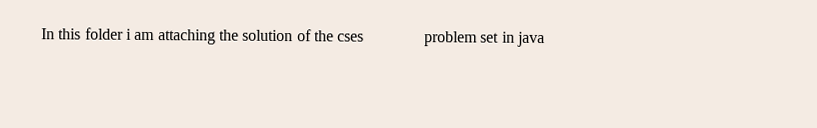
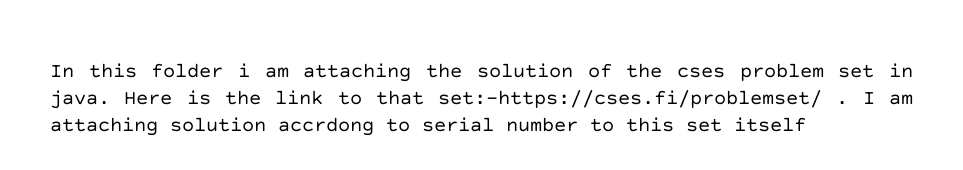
- In this folder i am attaching the solution of the cses problem set in java
+ In this folder i am attaching the solution of the cses problem set in java. Here is the link to that set:-https://cses.fi/problemset/ . I am attaching solution accrdong to serial number to this set itself

